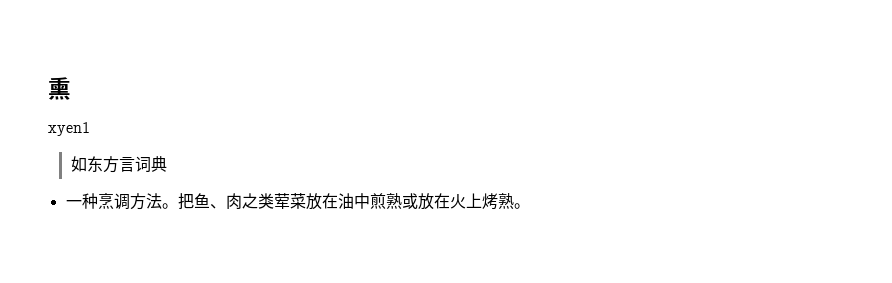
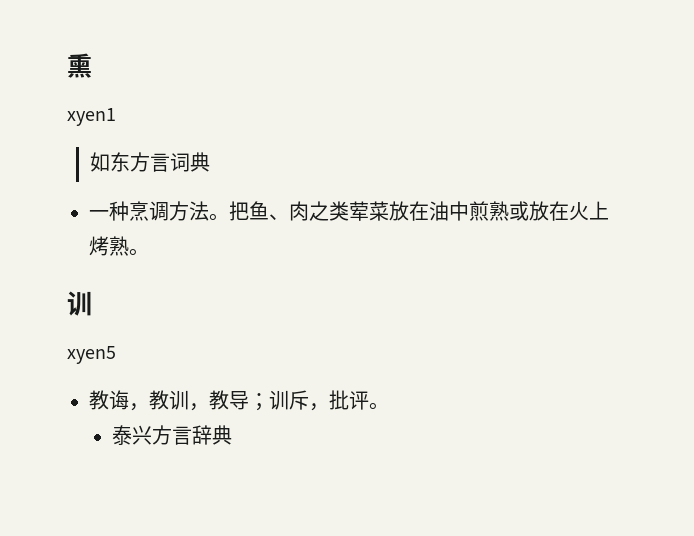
  把鱼、肉之类荤菜放在油中煎熟或放在火上烤熟。
+ 训
+ xyen5
+ 教诲，教训，教导；训斥，批评。
+ 泰兴方言辞典

